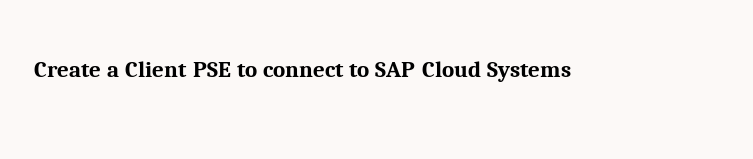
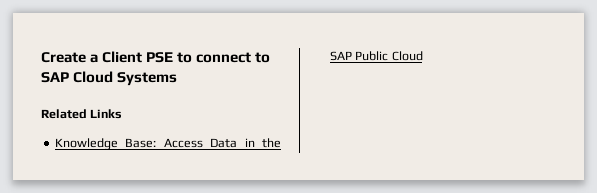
+ Related Links
+ Knowledge Base: Access Data in the SAP Public Cloud

